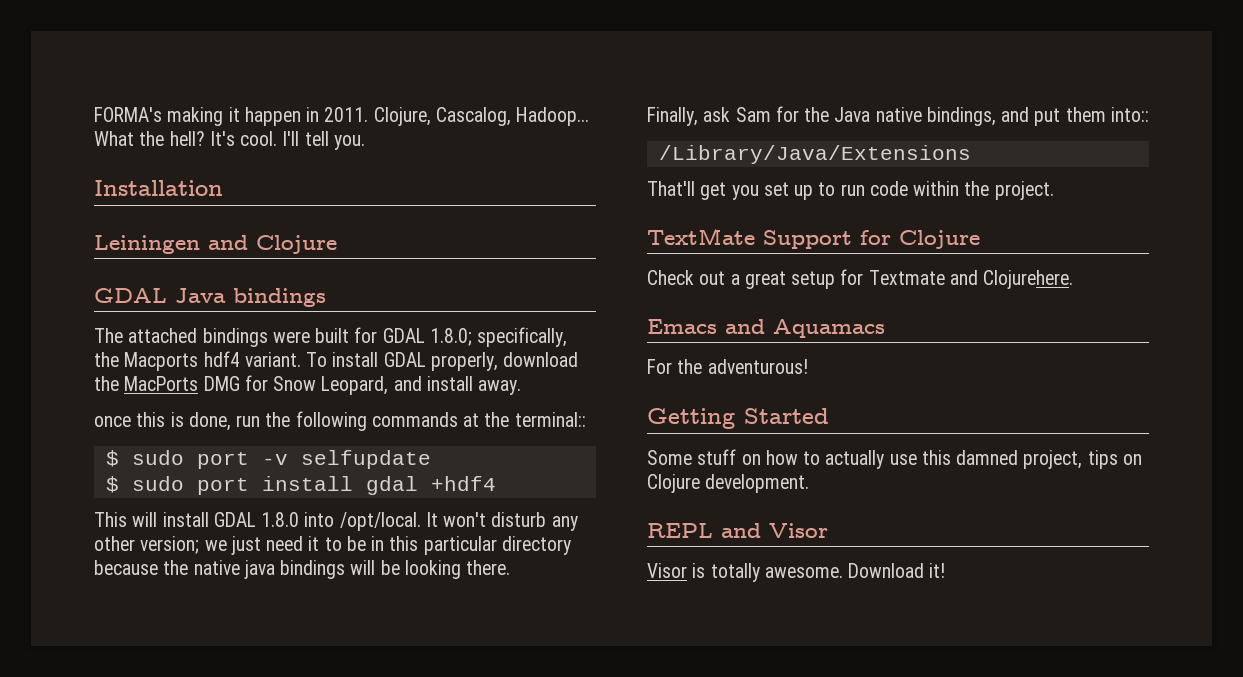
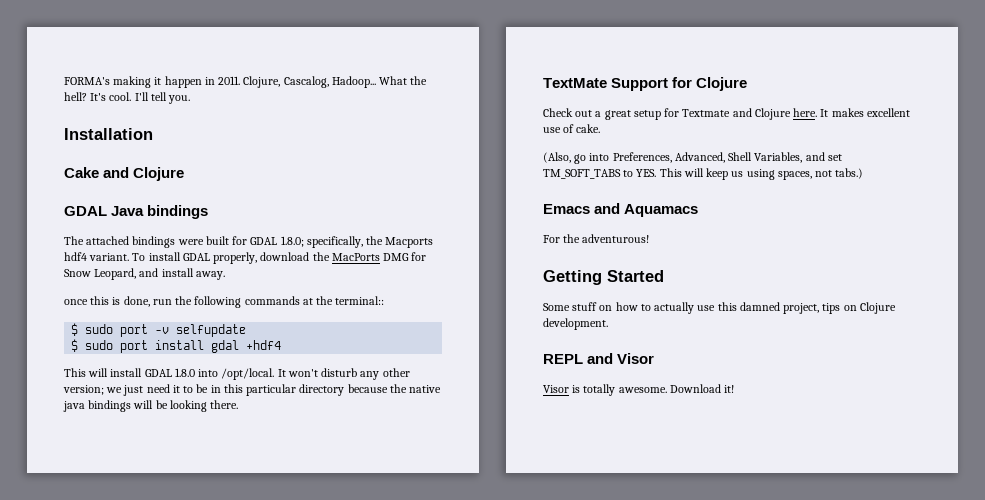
- Leiningen and Clojure
+ Cake and Clojure
- Finally, ask Sam for the Java native bindings, and put them into::
- /Library/Java/Extensions
- That'll get you set up to run code within the project.
- Check out a great setup for Textmate and Clojurehere.
+ Check out a great setup for Textmate and Clojure here. It makes excellent use of cake.
+ (Also, go into Preferences, Advanced, Shell Variables, and set TM_SOFT_TABS to YES. This will keep us using spaces, not tabs.)

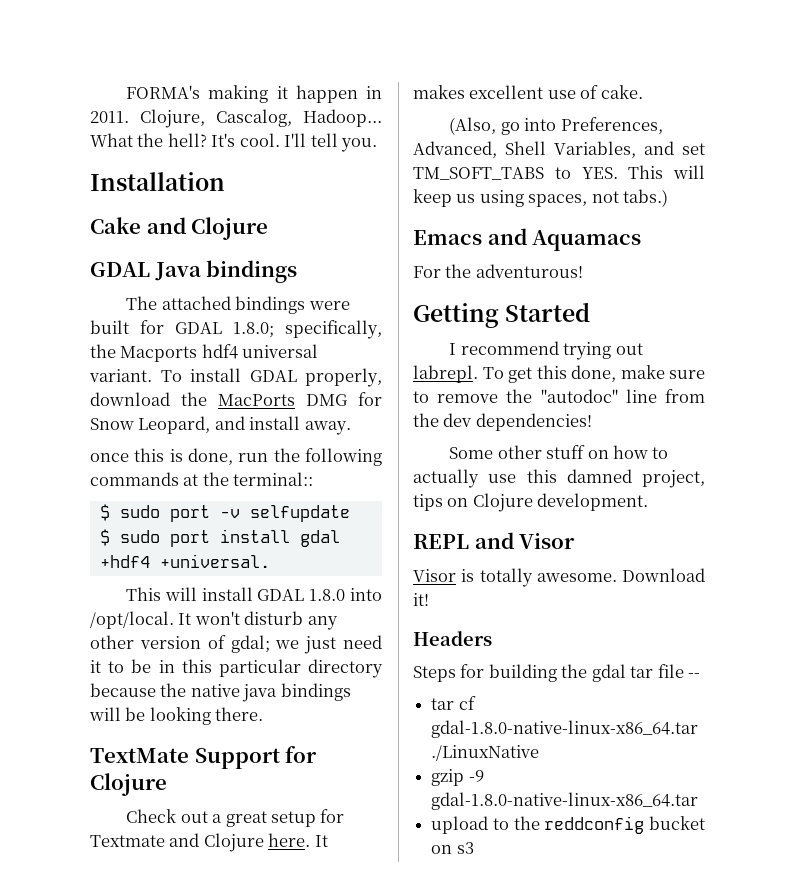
- The attached bindings were built for GDAL 1.8.0; specifically, the Macports hdf4 variant.
+ The attached bindings were built for GDAL 1.8.0; specifically, the Macports hdf4 universal variant.
- $ sudo port install gdal +hdf4
+ $ sudo port install gdal +hdf4 +universal.
- It won't disturb any other version; we just need it to be in this particular directory because the native java bindings will be looking there.
+ It won't disturb any other version of gdal; we just need it to be in this particular directory because the native java bindings will be looking there.
+ I recommend trying out labrepl. To get this done, make sure to remove the "autodoc" line from the dev dependencies!
- Some stuff on how to actually use this damned project, tips on Clojure development.
+ Some other stuff on how to actually use this damned project, tips on Clojure development.
+ Headers
+ Steps for building the gdal tar file --
+ tar cf gdal-1.8.0-native-linux-x86_64.tar ./LinuxNative
+ gzip -9 gdal-1.8.0-native-linux-x86_64.tar
+ upload to the reddconfig bucket on s3

